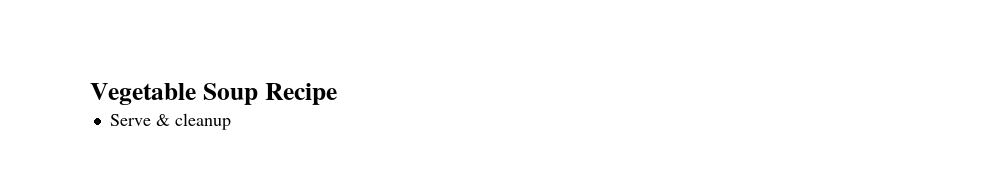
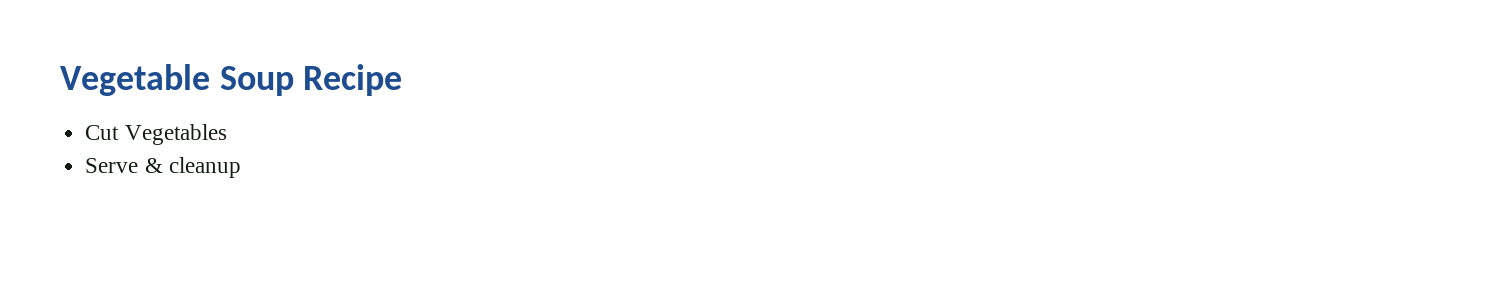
+ Cut Vegetables

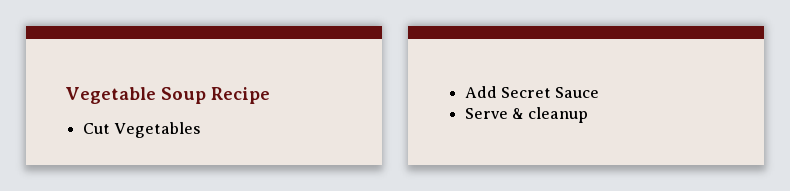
+ Add Secret Sauce

